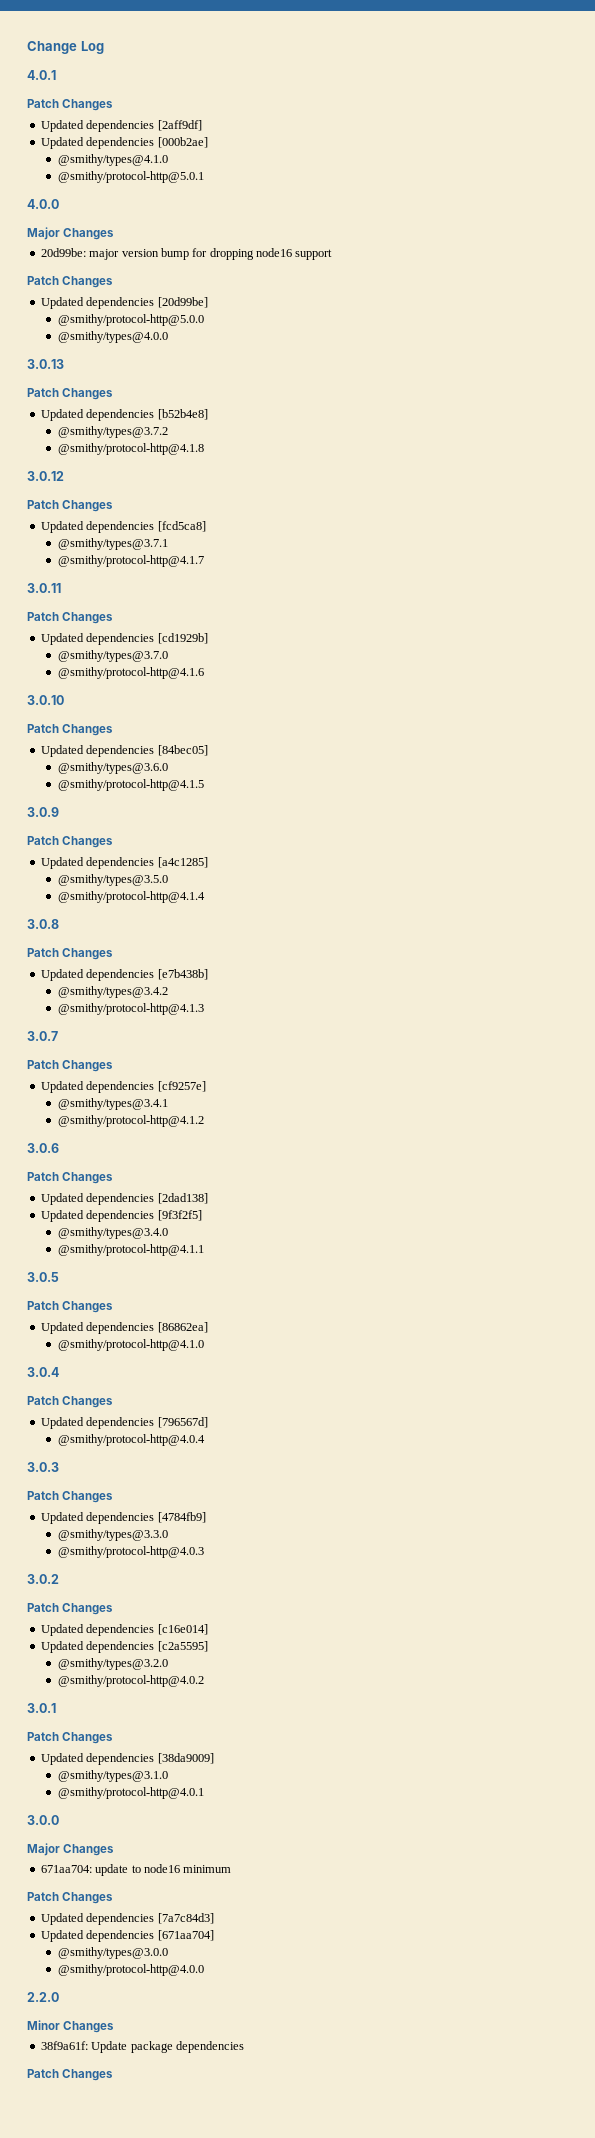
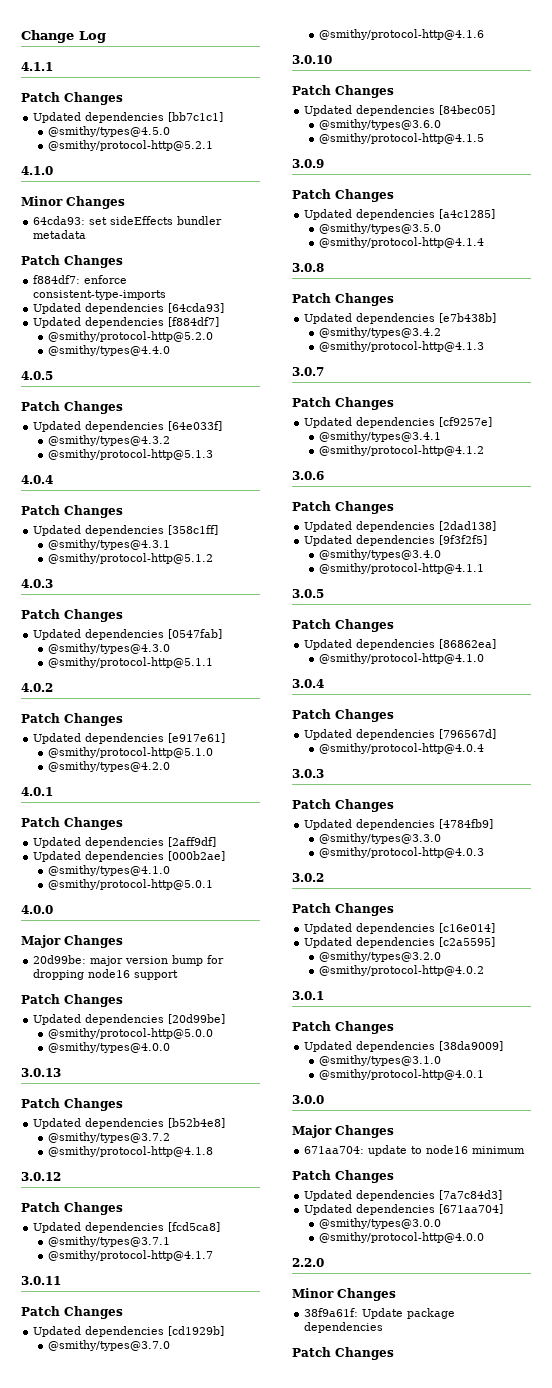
+ 4.1.1
+ Patch Changes
+ Updated dependencies [bb7c1c1]
+ @smithy/types@4.5.0
+ @smithy/protocol-http@5.2.1
+ 4.1.0
+ Minor Changes
+ 64cda93: set sideEffects bundler metadata
+ Patch Changes
+ f884df7: enforce consistent-type-imports
+ Updated dependencies [64cda93]
+ Updated dependencies [f884df7]
+ @smithy/protocol-http@5.2.0
+ @smithy/types@4.4.0
+ 4.0.5
+ Patch Changes
+ Updated dependencies [64e033f]
+ @smithy/types@4.3.2
+ @smithy/protocol-http@5.1.3
+ 4.0.4
+ Patch Changes
+ Updated dependencies [358c1ff]
+ @smithy/types@4.3.1
+ @smithy/protocol-http@5.1.2
+ 4.0.3
+ Patch Changes
+ Updated dependencies [0547fab]
+ @smithy/types@4.3.0
+ @smithy/protocol-http@5.1.1
+ 4.0.2
+ Patch Changes
+ Updated dependencies [e917e61]
+ @smithy/protocol-http@5.1.0
+ @smithy/types@4.2.0

